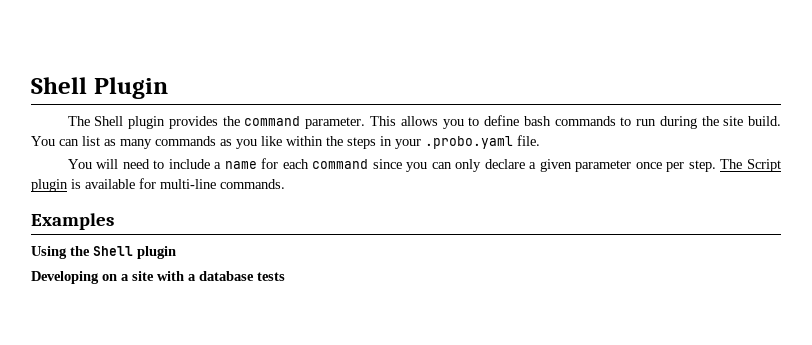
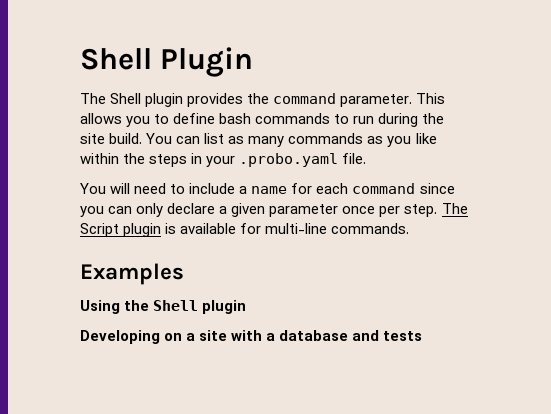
- Developing on a site with a database tests
+ Developing on a site with a database and tests

